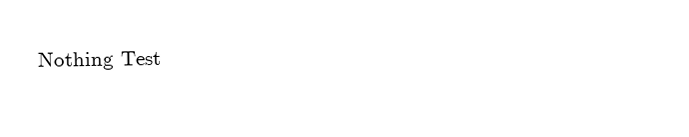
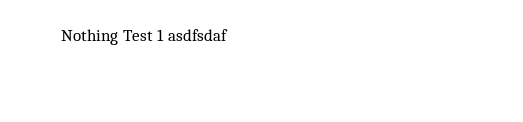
- Nothing Test
+ Nothing Test 1 asdfsdaf

